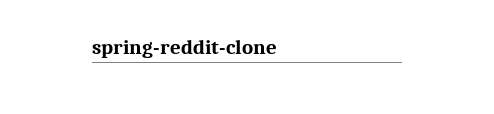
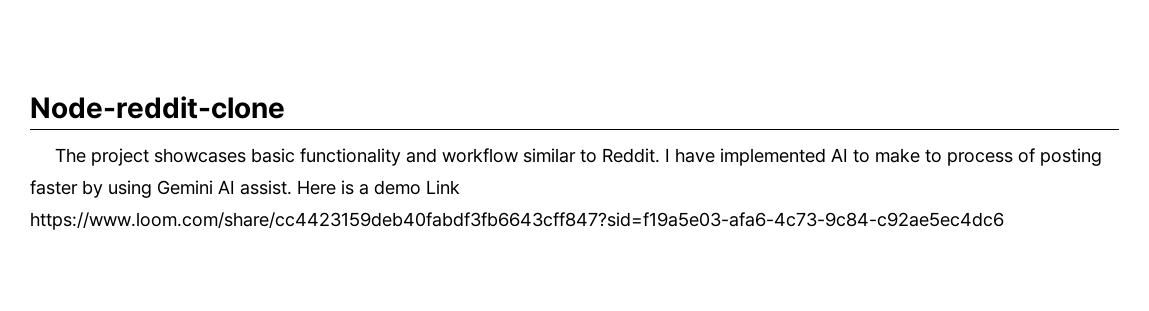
- spring-reddit-clone
+ Node-reddit-clone
+ The project showcases basic functionality and workflow similar to Reddit. I have implemented AI to make to process of posting faster by using Gemini AI assist. Here is a demo Link https://www.loom.com/share/cc4423159deb40fabdf3fb6643cff847?sid=f19a5e03-afa6-4c73-9c84-c92ae5ec4dc6

